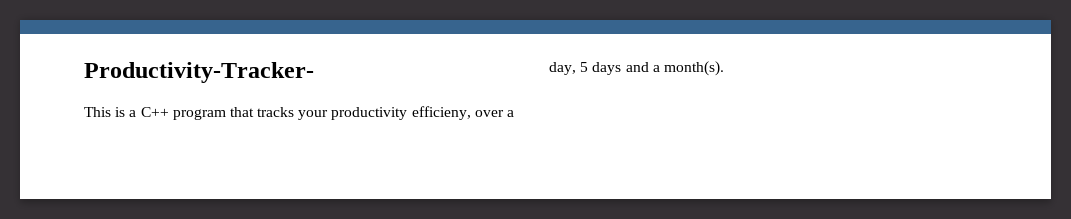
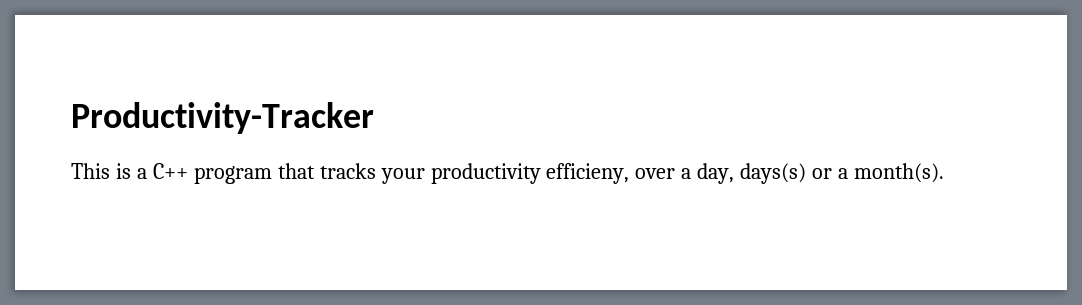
- Productivity-Tracker-
+ Productivity-Tracker
- This is a C++ program that tracks your productivity efficieny, over a day, 5 days and a month(s).
+ This is a C++ program that tracks your productivity efficieny, over a day, days(s) or a month(s).

